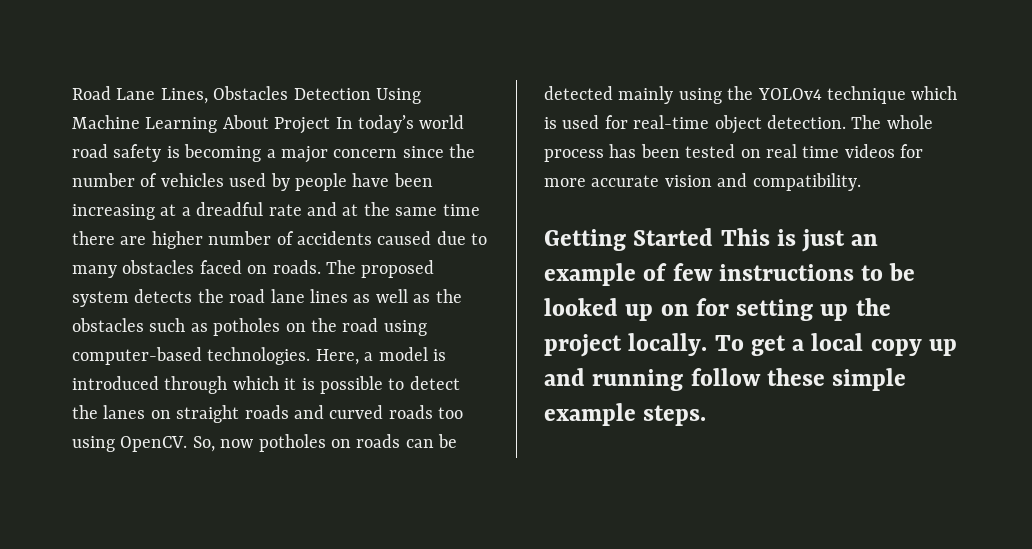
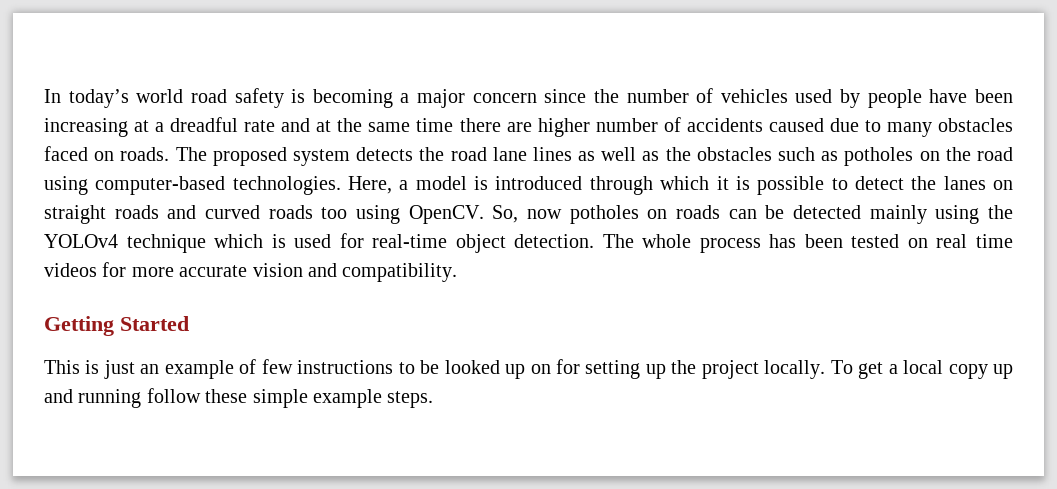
- Road Lane Lines, Obstacles Detection Using Machine Learning About Project In today’s world road safety is becoming a major concern since the number of vehicles used by people have been increasing at a dreadful rate and at the same time there are higher number of accidents caused due to many obstacles faced on roads.
+ In today’s world road safety is becoming a major concern since the number of vehicles used by people have been increasing at a dreadful rate and at the same time there are higher number of accidents caused due to many obstacles faced on roads.
- Getting Started This is just an example of few instructions to be looked up on for setting up the project locally.
+ Getting Started
+ This is just an example of few instructions to be looked up on for setting up the project locally.

